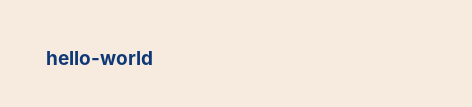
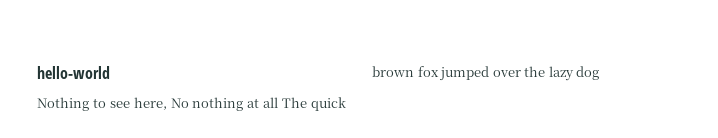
+ Nothing to see here, No nothing at all The quick brown fox jumped over the lazy dog

